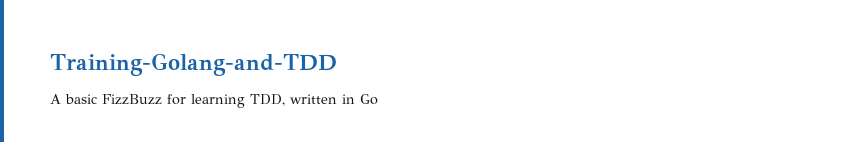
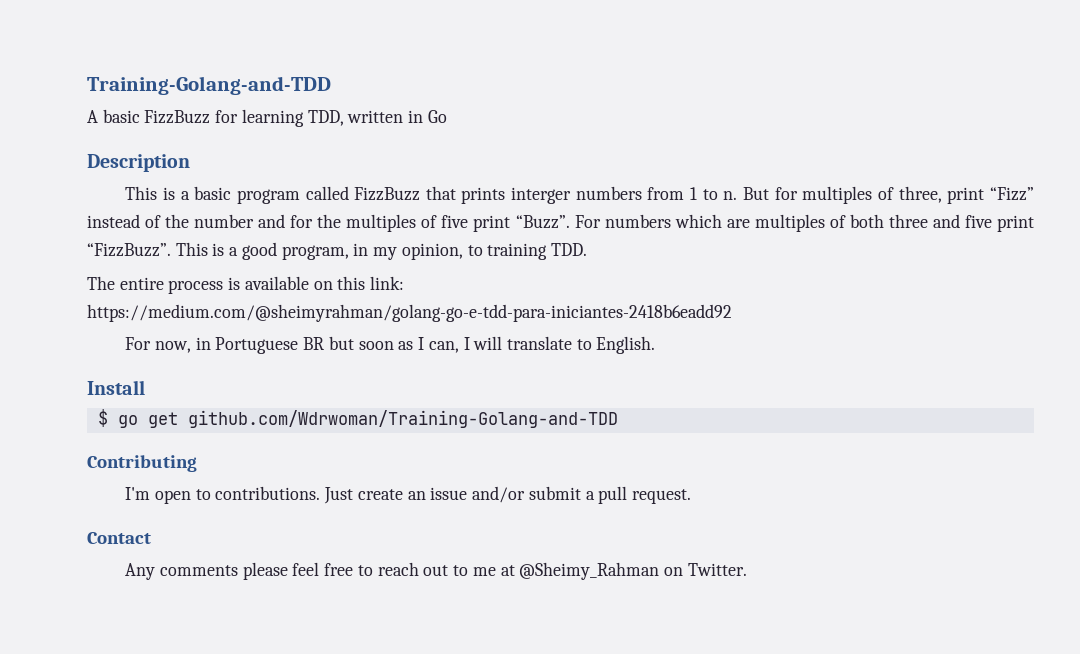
+ Description
+ This is a basic program called FizzBuzz that prints interger numbers from 1 to n. But for multiples of three, print “Fizz” instead of the number and for the multiples of five print “Buzz”. For numbers which are multiples of both three and five print “FizzBuzz”. This is a good program, in my opinion, to training TDD.
+ The entire process is available on this link: https://medium.com/@sheimyrahman/golang-go-e-tdd-para-iniciantes-2418b6eadd92
+ For now, in Portuguese BR but soon as I can, I will translate to English.
+ Install
+ $ go get github.com/Wdrwoman/Training-Golang-and-TDD
+ Contributing
+ I'm open to contributions. Just create an issue and/or submit a pull request.
+ Contact
+ Any comments please feel free to reach out to me at @Sheimy_Rahman on Twitter.

